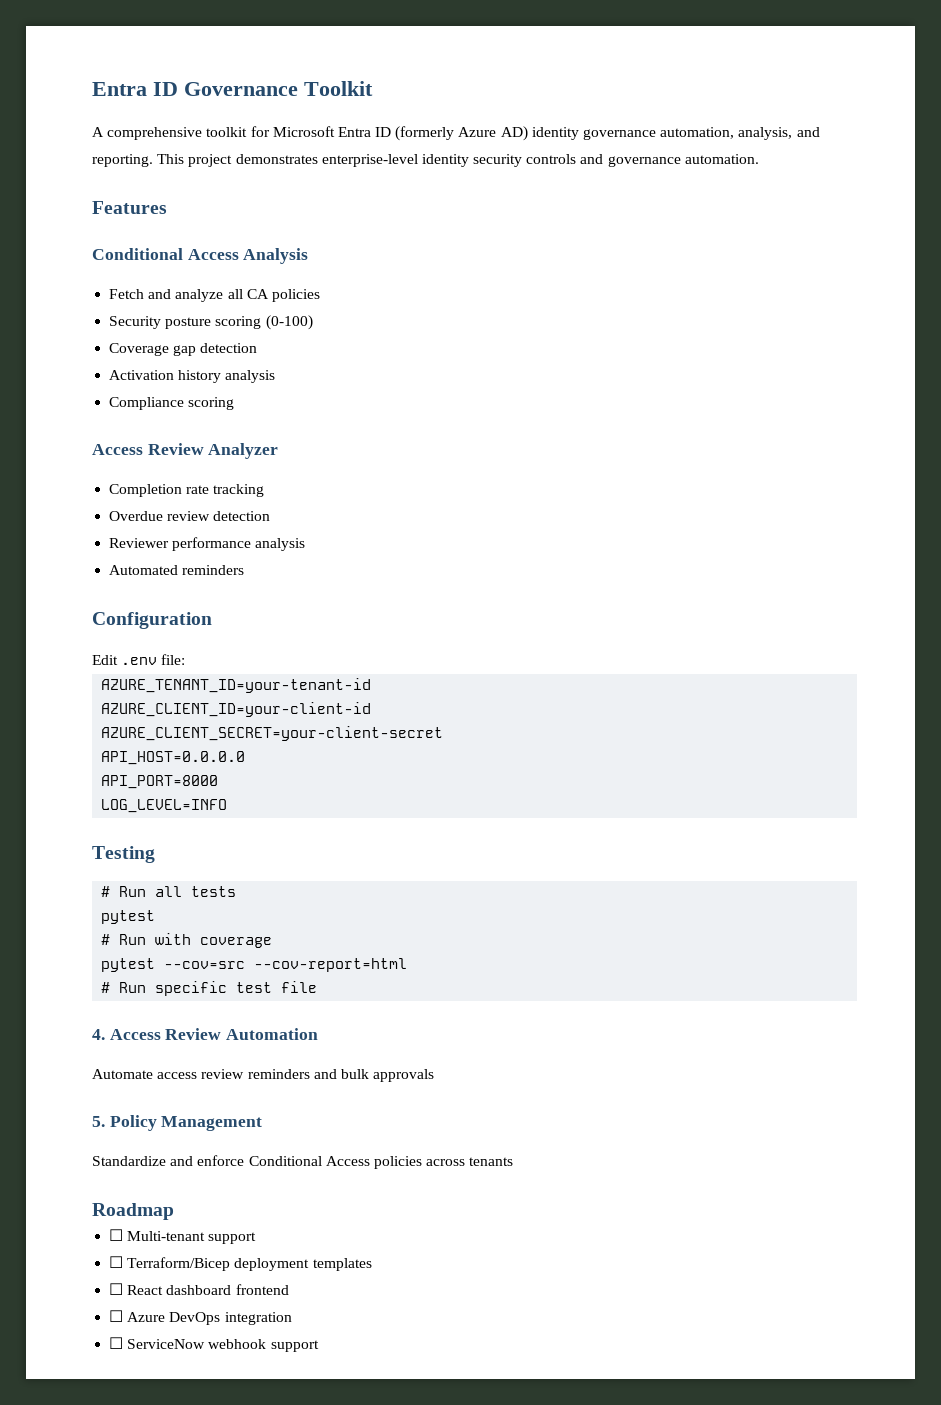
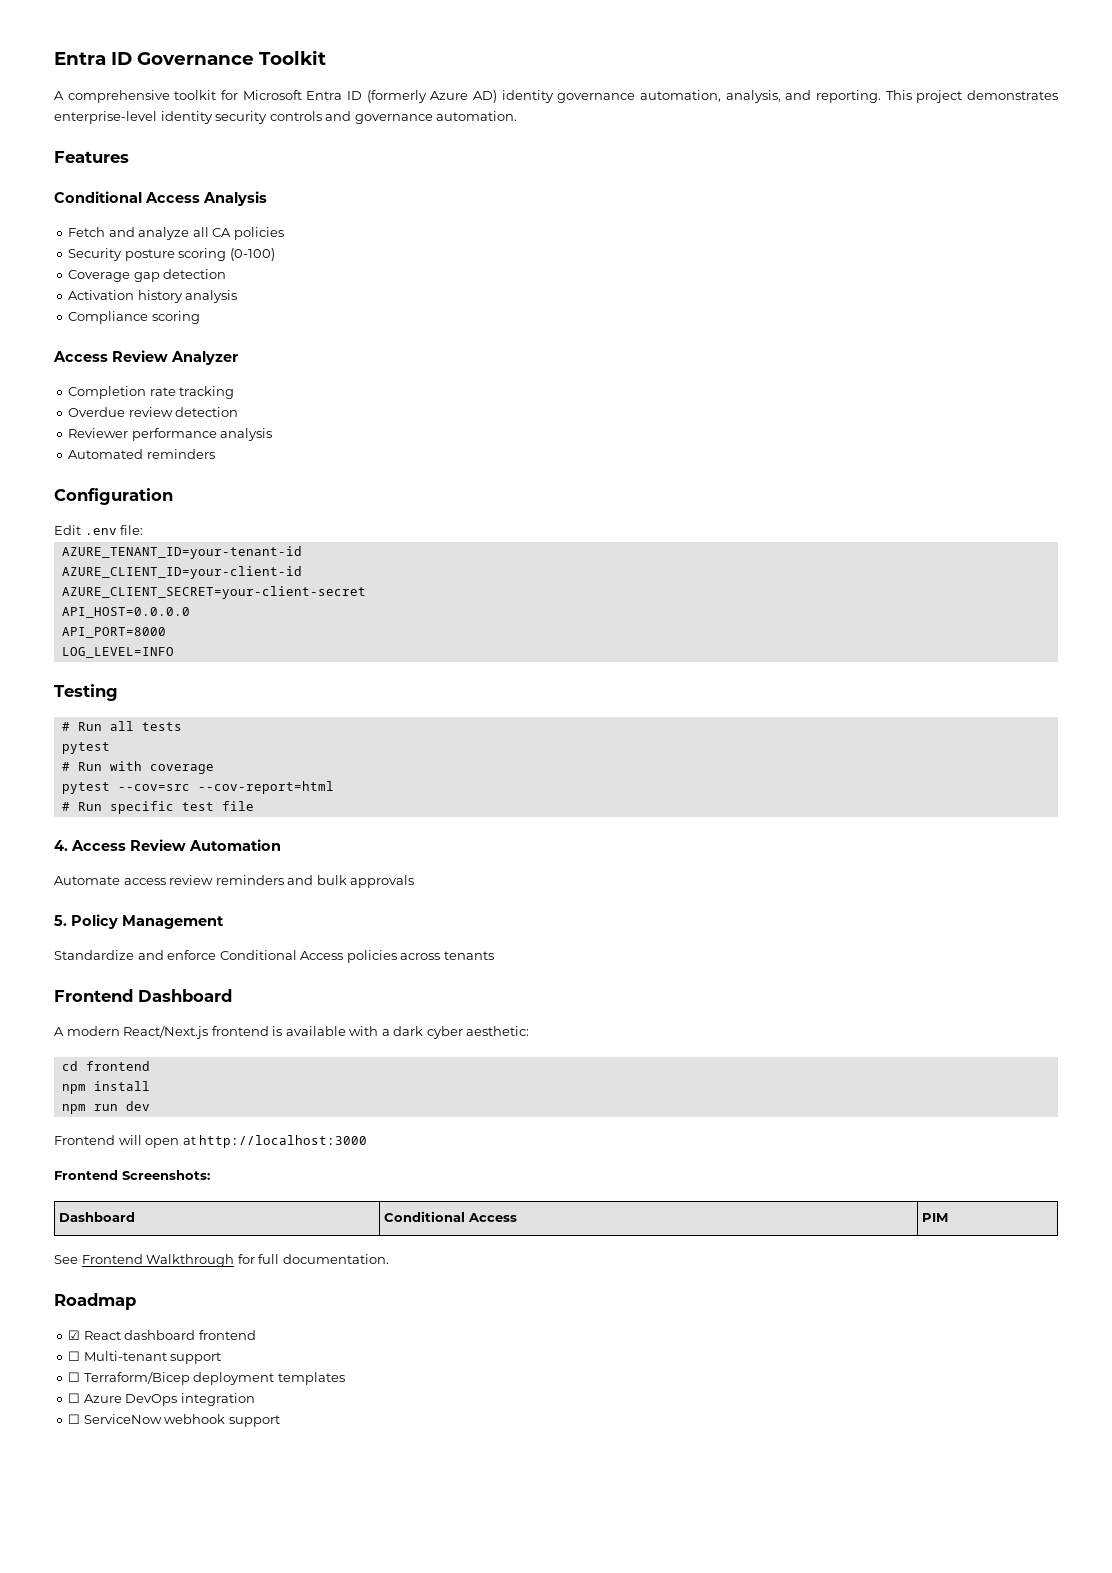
+ Frontend Dashboard
+ A modern React/Next.js frontend is available with a dark cyber aesthetic:
+ cd frontend
+ npm install
+ npm run dev
+ Frontend will open at http://localhost:3000
+ Frontend Screenshots:
+ Dashboard | Conditional Access | PIM
+ See Frontend Walkthrough for full documentation.
  Roadmap
+ ☑ React dashboard frontend
- ☐ React dashboard frontend

